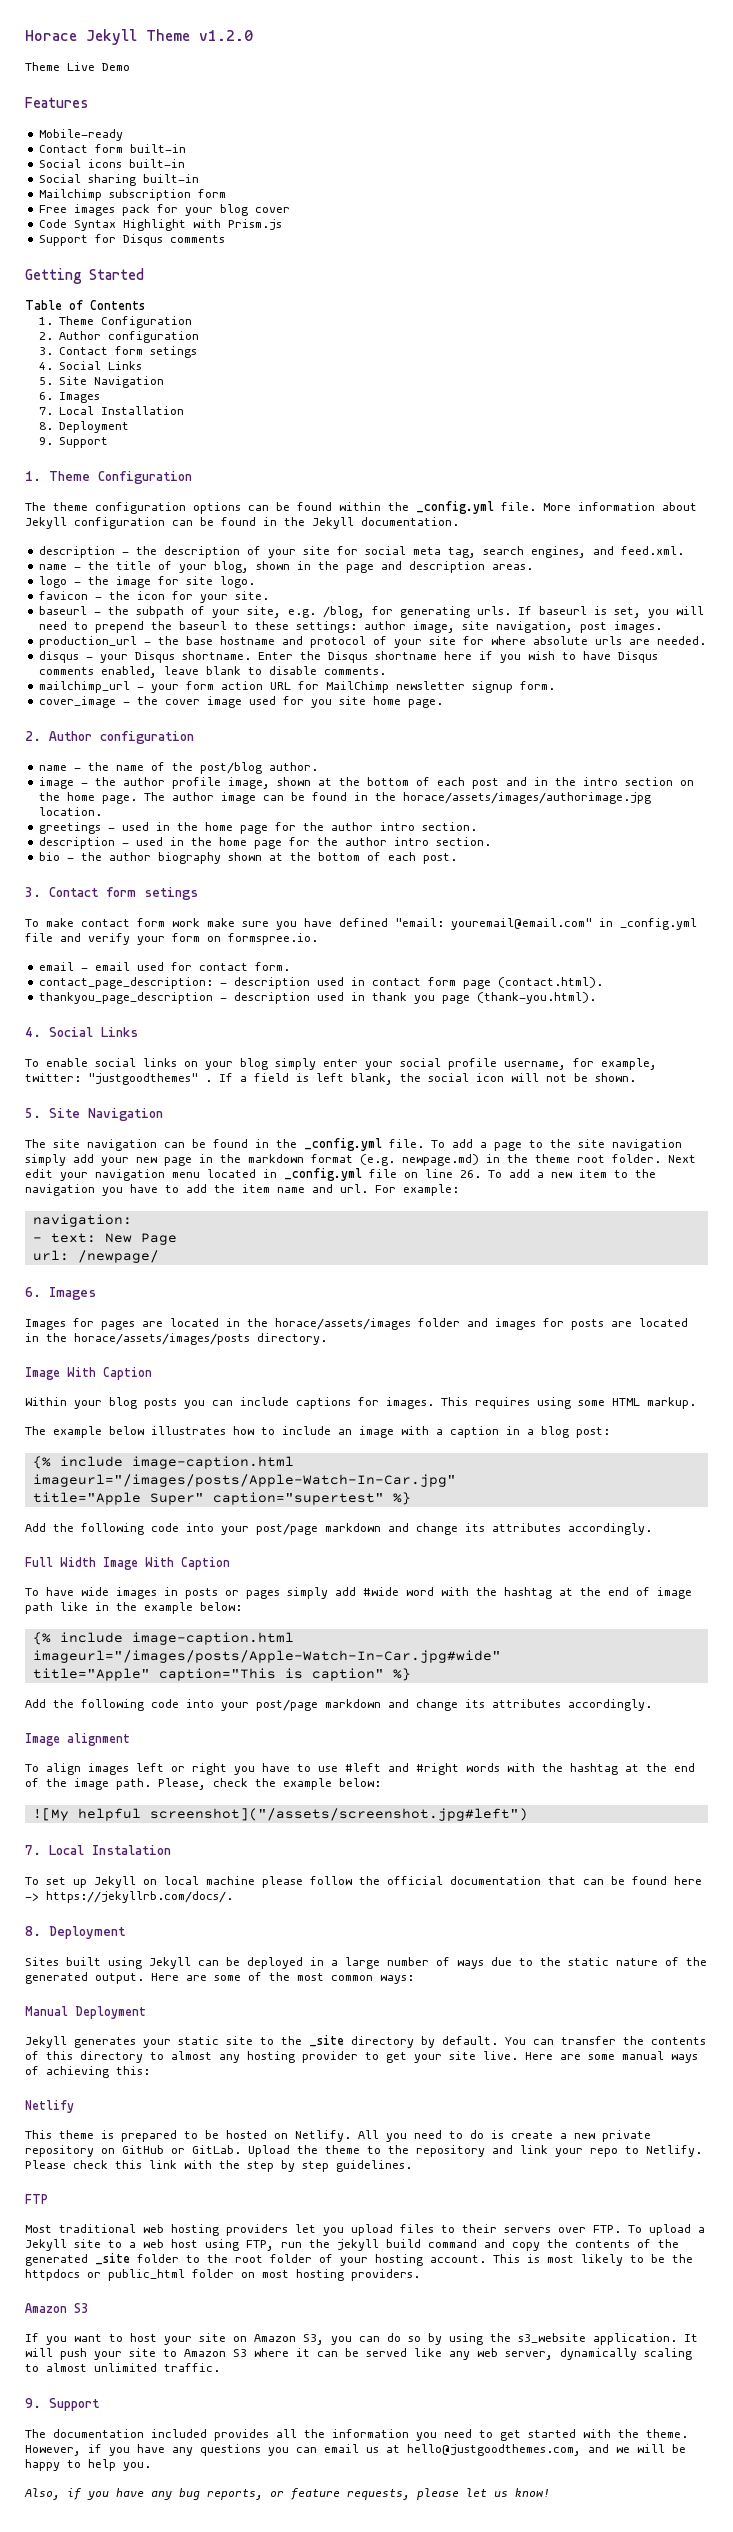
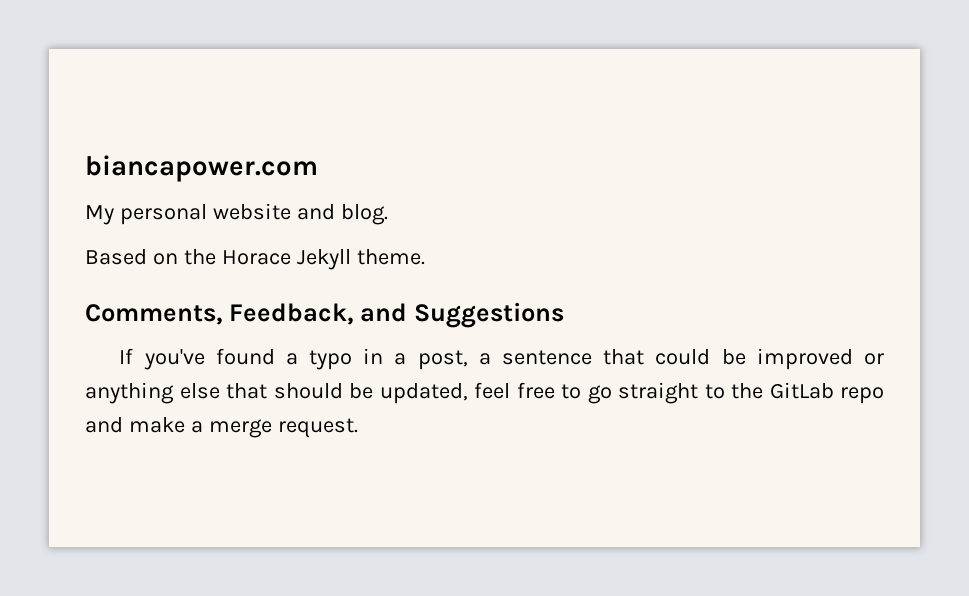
- Horace Jekyll Theme v1.2.0
- Theme Live Demo
- Features
- Mobile-ready
- Contact form built-in
- Social icons built-in
- Social sharing built-in
- Mailchimp subscription form
- Free images pack for your blog cover
- Code Syntax Highlight with Prism.js
- Support for Disqus comments
- Getting Started
- Table of Contents
- 1. Theme Configuration
- 2. Author configuration
- 3. Contact form setings
- 4. Social Links
- 5. Site Navigation
- 6. Images
- 7. Local Installation
- 8. Deployment
- 9. Support
- 1. Theme Configuration
- The theme configuration options can be found within the _config.yml file. More information about Jekyll configuration can be found in the Jekyll documentation.
- description - the description of your site for social meta tag, search engines, and feed.xml.
- name - the title of your blog, shown in the page and description areas.
- logo - the image for site logo.
- favicon - the icon for your site.
- baseurl - the subpath of your site, e.g. /blog, for generating urls. If baseurl is set, you will need to prepend the baseurl to these settings: author image, site navigation, post images.
- production_url - the base hostname and protocol of your site for where absolute urls are needed.
- disqus - your Disqus shortname. Enter the Disqus shortname here if you wish to have Disqus comments enabled, leave blank to disable comments.
- mailchimp_url - your form action URL for MailChimp newsletter signup form.
- cover_image - the cover image used for you site home page.
- 2. Author configuration
- name - the name of the post/blog author.
- image - the author profile image, shown at the bottom of each post and in the intro section on the home page. The author image can be found in the horace/assets/images/authorimage.jpg location.
- greetings - used in the home page for the author intro section.
- description - used in the home page for the author intro section.
- bio - the author biography shown at the bottom of each post.
- 3. Contact form setings
- To make contact form work make sure you have defined "email: youremail@email.com" in _config.yml file and verify your form on formspree.io.
- email - email used for contact form.
- contact_page_description: - description used in contact form page (contact.html).
- thankyou_page_description - description used in thank you page (thank-you.html).
- 4. Social Links
- To enable social links on your blog simply enter your social profile username, for example, twitter: "justgoodthemes" . If a field is left blank, the social icon will not be shown.
- 5. Site Navigation
- The site navigation can be found in the _config.yml file. To add a page to the site navigation simply add your new page in the markdown format (e.g. newpage.md) in the theme root folder. Next edit your navigation menu located in _config.yml file on line 26. To add a new item to the navigation you have to add the item name and url. For example:
- navigation:
- - text: New Page
- url: /newpage/
- 6. Images
- Images for pages are located in the horace/assets/images folder and images for posts are located in the horace/assets/images/posts directory.
- Image With Caption
- Within your blog posts you can include captions for images. This requires using some HTML markup.
- The example below illustrates how to include an image with a caption in a blog post:
- {% include image-caption.html imageurl="/images/posts/Apple-Watch-In-Car.jpg"
- title="Apple Super" caption="supertest" %}
- Add the following code into your post/page markdown and change its attributes accordingly.
- Full Width Image With Caption
- To have wide images in posts or pages simply add #wide word with the hashtag at the end of image path like in the example below:
- {% include image-caption.html imageurl="/images/posts/Apple-Watch-In-Car.jpg#wide"
- title="Apple" caption="This is caption" %}
- Add the following code into your post/page markdown and change its attributes accordingly.
- Image alignment
- To align images left or right you have to use #left and #right words with the hashtag at the end of the image path. Please, check the example below:
- ![My helpful screenshot]("/assets/screenshot.jpg#left")
- 7. Local Instalation
- To set up Jekyll on local machine please follow the official documentation that can be found here -> https://jekyllrb.com/docs/.
- 8. Deployment
- Sites built using Jekyll can be deployed in a large number of ways due to the static nature of the generated output. Here are some of the most common ways:
- Manual Deployment
- Jekyll generates your static site to the _site directory by default. You can transfer the contents of this directory to almost any hosting provider to get your site live. Here are some manual ways of achieving this:
- Netlify
- This theme is prepared to be hosted on Netlify. All you need to do is create a new private repository on GitHub or GitLab. Upload the theme to the repository and link your repo to Netlify. Please check this link with the step by step guidelines.
- FTP
- Most traditional web hosting providers let you upload files to their servers over FTP. To upload a Jekyll site to a web host using FTP, run the jekyll build command and copy the contents of the generated _site folder to the root folder of your hosting account. This is most likely to be the httpdocs or public_html folder on most hosting providers.
- Amazon S3
- If you want to host your site on Amazon S3, you can do so by using the s3_website application. It will push your site to Amazon S3 where it can be served like any web server, dynamically scaling to almost unlimited traffic.
- 9. Support
- The documentation included provides all the information you need to get started with the theme. However, if you have any questions you can email us at hello@justgoodthemes.com, and we will be happy to help you.
- Also, if you have any bug reports, or feature requests, please let us know!
+ biancapower.com
+ My personal website and blog.
+ Based on the Horace Jekyll theme.
+ Comments, Feedback, and Suggestions
+ If you've found a typo in a post, a sentence that could be improved or anything else that should be updated, feel free to go straight to the GitLab repo and make a merge request.

